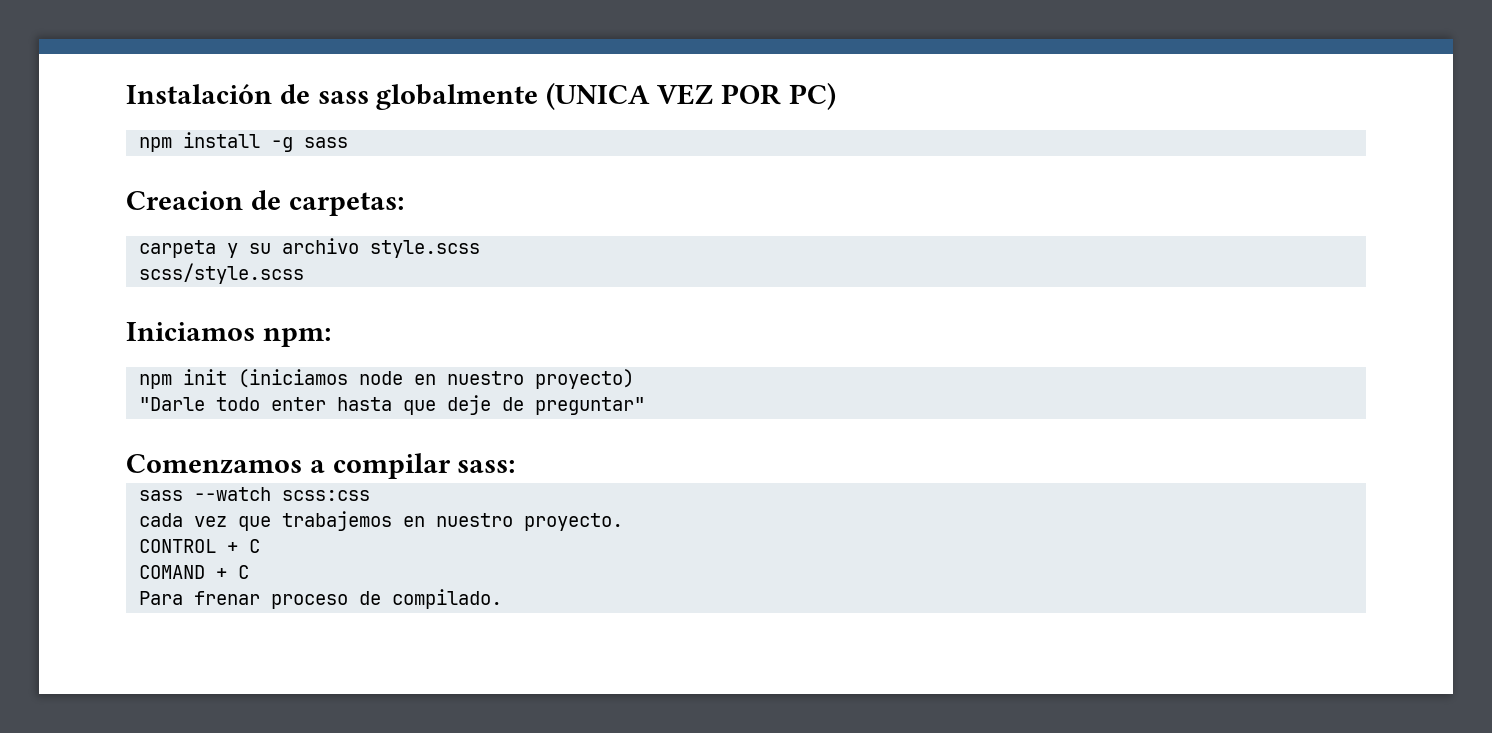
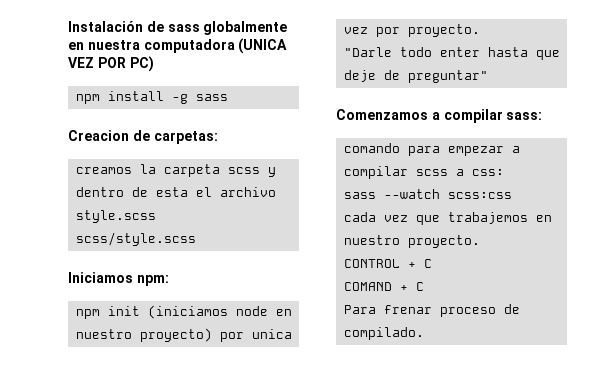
- Instalación de sass globalmente (UNICA VEZ POR PC)
+ Instalación de sass globalmente en nuestra computadora (UNICA VEZ POR PC)
- carpeta y su archivo style.scss
+ creamos la carpeta scss y dentro de esta el archivo style.scss
- npm init (iniciamos node en nuestro proyecto)
+ npm init (iniciamos node en nuestro proyecto) por unica vez por proyecto.
+ comando para empezar a compilar scss a css:

